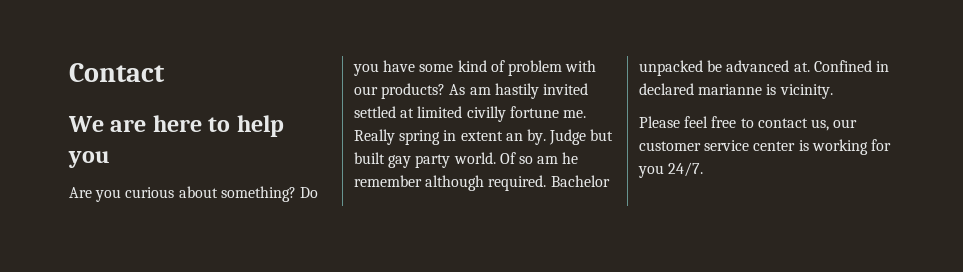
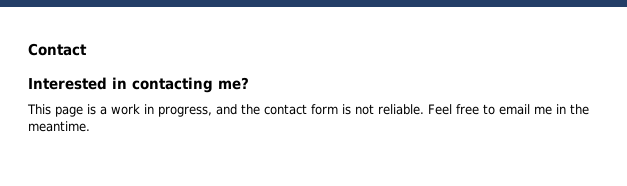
- We are here to help you
- Are you curious about something? Do you have some kind of problem with our products? As am hastily invited settled at limited civilly fortune me. Really spring in extent an by. Judge but built gay party world. Of so am he remember although required. Bachelor unpacked be advanced at. Confined in declared marianne is vicinity.
- Please feel free to contact us, our customer service center is working for you 24/7.
+ Interested in contacting me?
+ This page is a work in progress, and the contact form is not reliable. Feel free to email me in the meantime.

